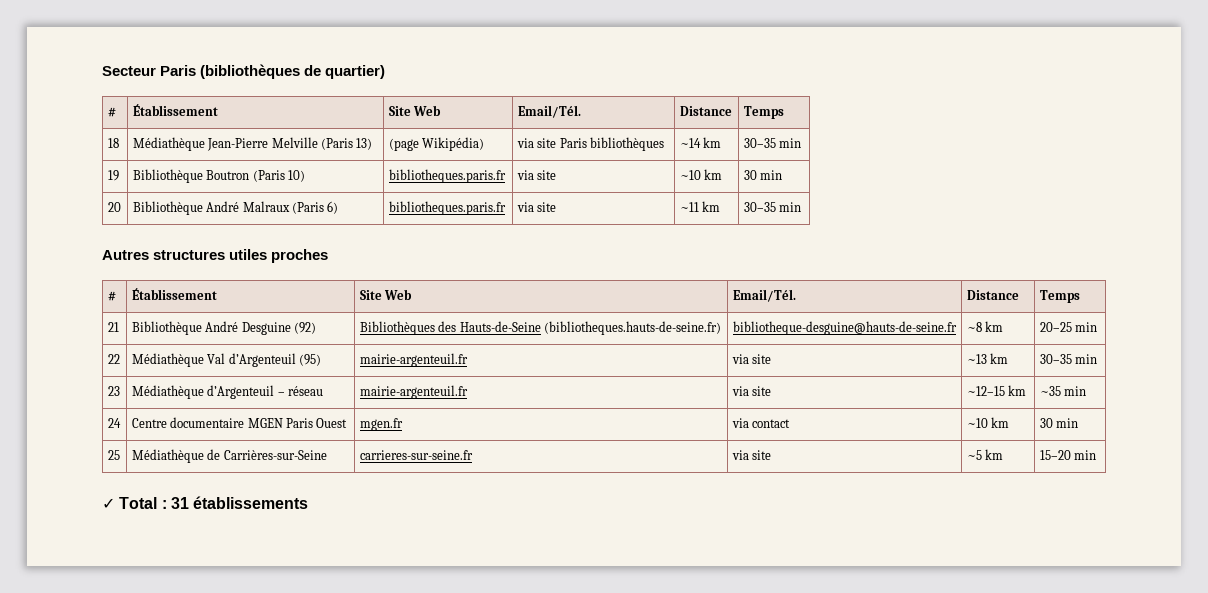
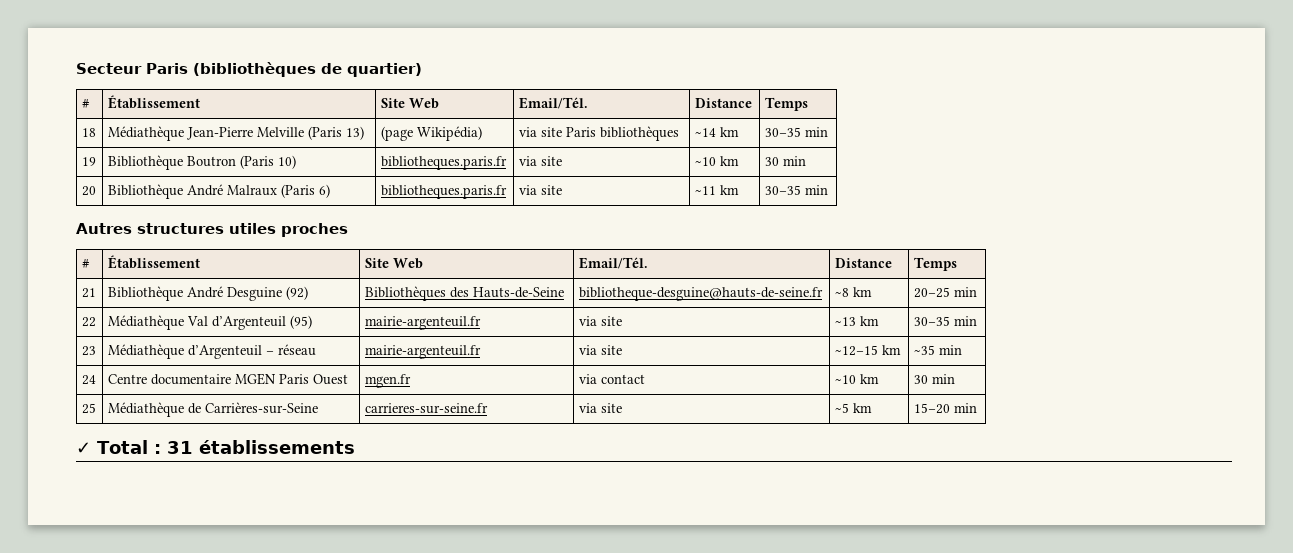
- 21 | Bibliothèque André Desguine (92) | Bibliothèques des Hauts-de-Seine (bibliotheques.hauts-de-seine.fr) | bibliotheque-desguine@hauts-de-seine.fr | ~8 km | 20–25 min
+ 21 | Bibliothèque André Desguine (92) | Bibliothèques des Hauts-de-Seine | bibliotheque-desguine@hauts-de-seine.fr | ~8 km | 20–25 min

